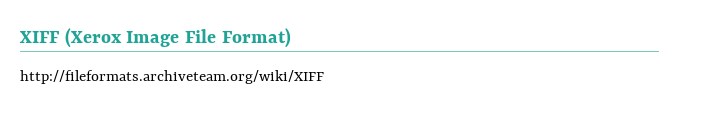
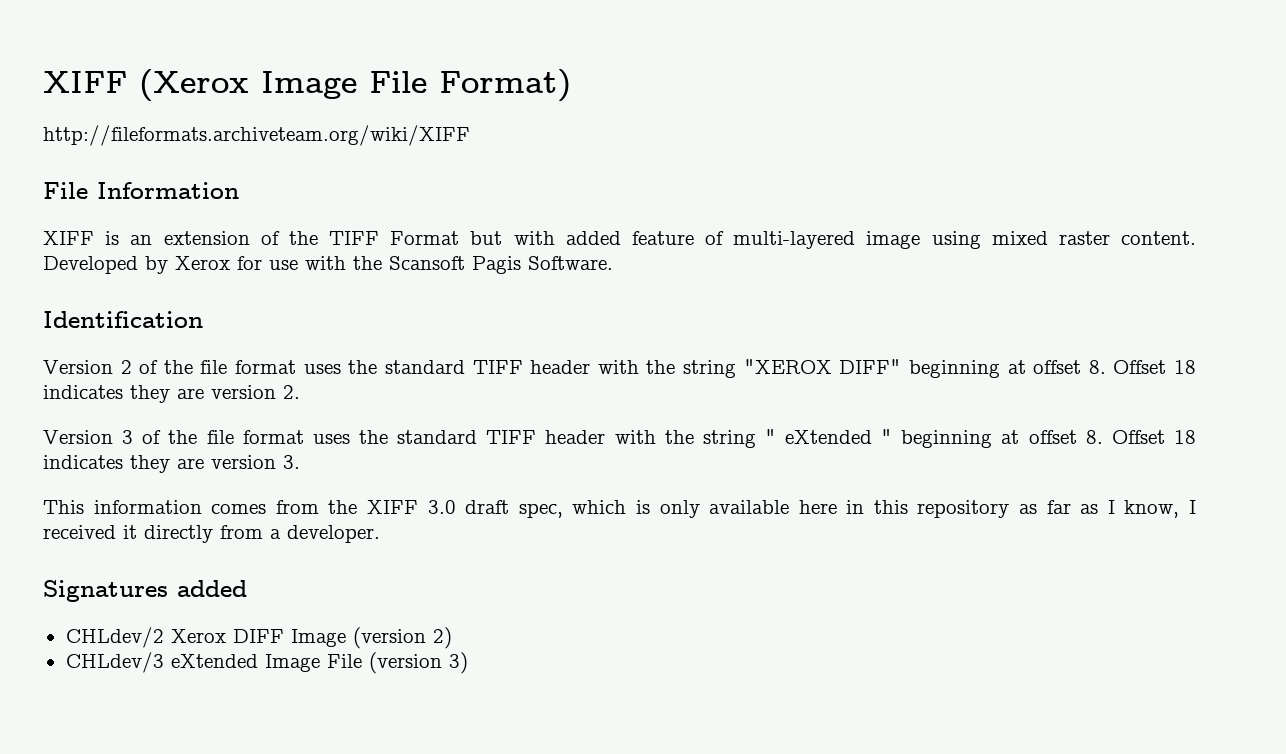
+ File Information
+ XIFF is an extension of the TIFF Format but with added feature of multi-layered image using mixed raster content. Developed by Xerox for use with the Scansoft Pagis Software.
+ Identification
+ Version 2 of the file format uses the standard TIFF header with the string "XEROX DIFF" beginning at offset 8. Offset 18 indicates they are version 2.
+ Version 3 of the file format uses the standard TIFF header with the string " eXtended " beginning at offset 8. Offset 18 indicates they are version 3.
+ This information comes from the XIFF 3.0 draft spec, which is only available here in this repository as far as I know, I received it directly from a developer.
+ Signatures added
+ CHLdev/2 Xerox DIFF Image (version 2)
+ CHLdev/3 eXtended Image File (version 3)

